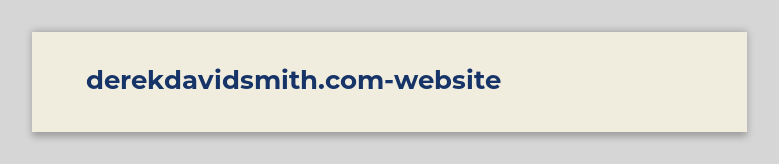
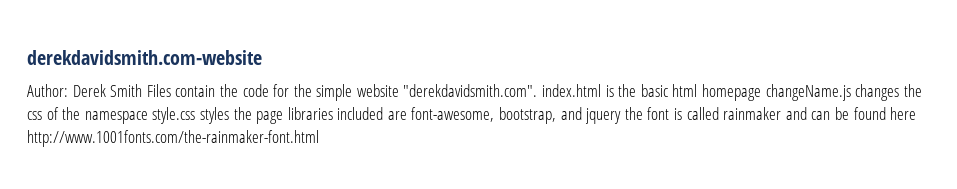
+ Author: Derek Smith Files contain the code for the simple website "derekdavidsmith.com". index.html is the basic html homepage changeName.js changes the css of the namespace style.css styles the page libraries included are font-awesome, bootstrap, and jquery the font is called rainmaker and can be found here http://www.1001fonts.com/the-rainmaker-font.html

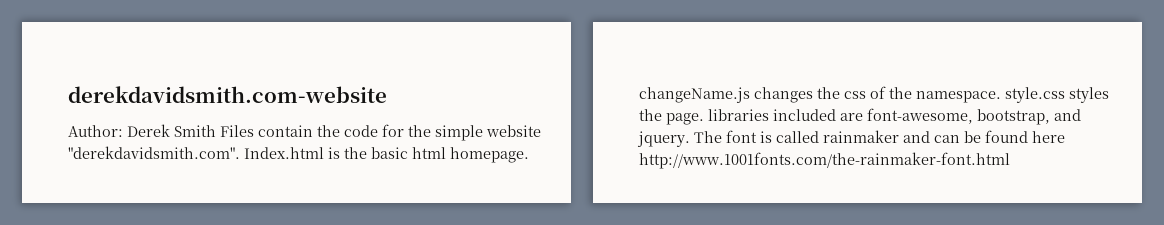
- Author: Derek Smith Files contain the code for the simple website "derekdavidsmith.com". index.html is the basic html homepage changeName.js changes the css of the namespace style.css styles the page libraries included are font-awesome, bootstrap, and jquery the font is called rainmaker and can be found here http://www.1001fonts.com/the-rainmaker-font.html
+ Author: Derek Smith Files contain the code for the simple website "derekdavidsmith.com". Index.html is the basic html homepage. changeName.js changes the css of the namespace. style.css styles the page. libraries included are font-awesome, bootstrap, and jquery. The font is called rainmaker and can be found here http://www.1001fonts.com/the-rainmaker-font.html

